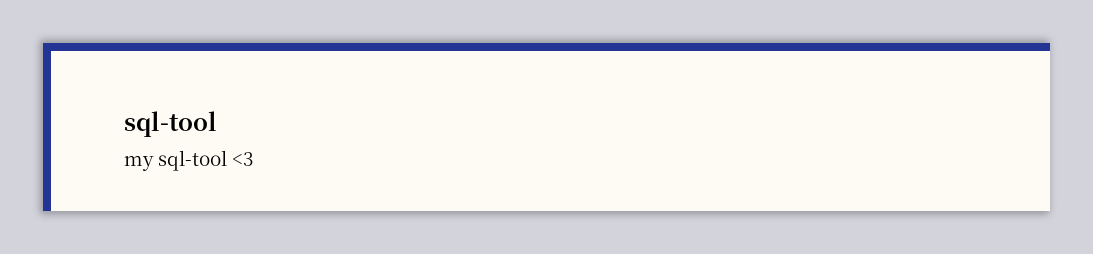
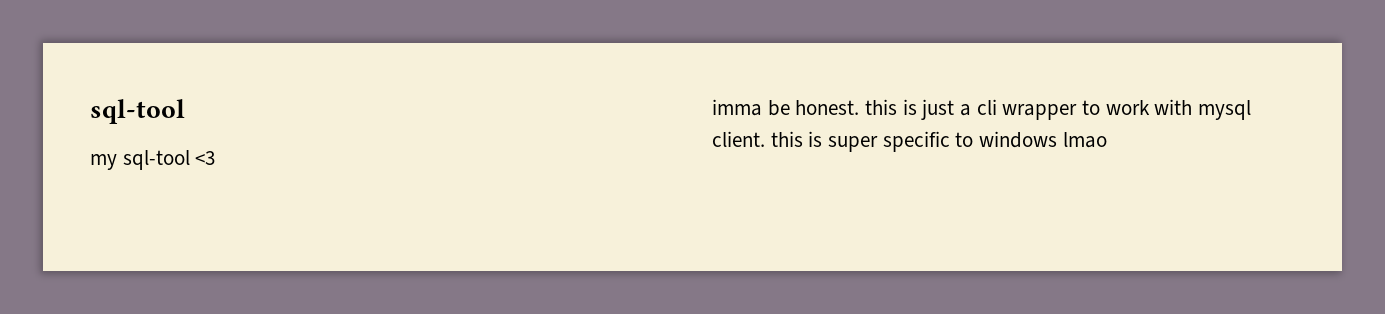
+ imma be honest. this is just a cli wrapper to work with mysql client. this is super specific to windows lmao

